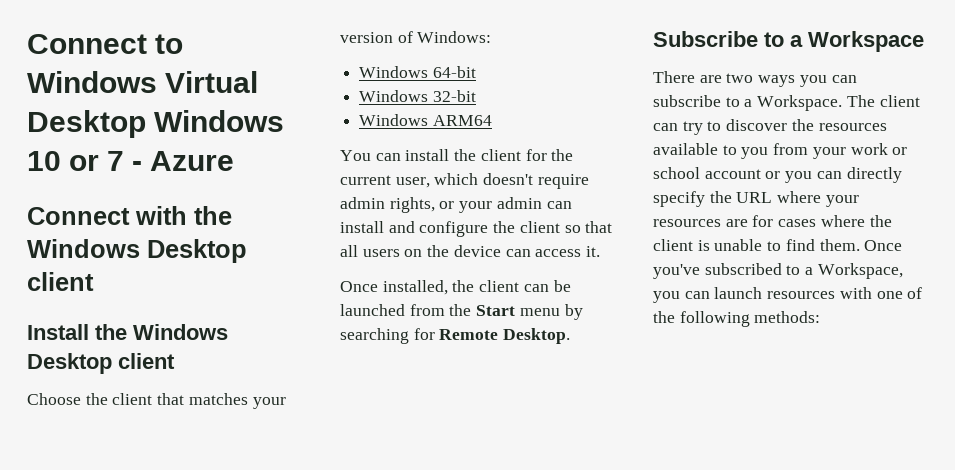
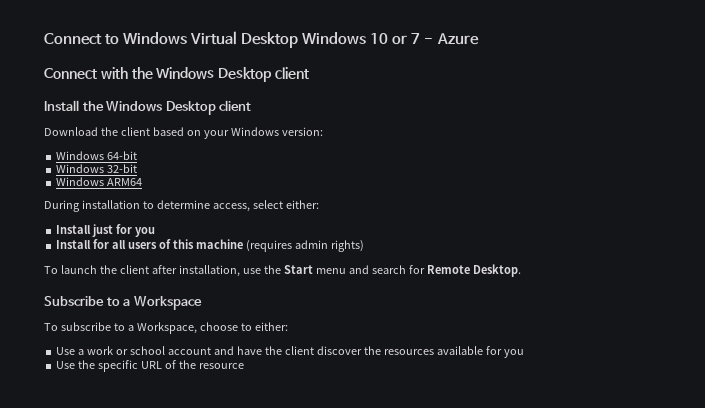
- Choose the client that matches your version of Windows:
+ Download the client based on your Windows version:
- You can install the client for the current user, which doesn't require admin rights, or your admin can install and configure the client so that all users on the device can access it.
- Once installed, the client can be launched from the Start menu by searching for Remote Desktop.
+ During installation to determine access, select either:
+ Install just for you
+ Install for all users of this machine (requires admin rights)
+ To launch the client after installation, use the Start menu and search for Remote Desktop.
- There are two ways you can subscribe to a Workspace. The client can try to discover the resources available to you from your work or school account or you can directly specify the URL where your resources are for cases where the client is unable to find them. Once you've subscribed to a Workspace, you can launch resources with one of the following methods:
+ To subscribe to a Workspace, choose to either:
+ Use a work or school account and have the client discover the resources available for you
+ Use the specific URL of the resource

